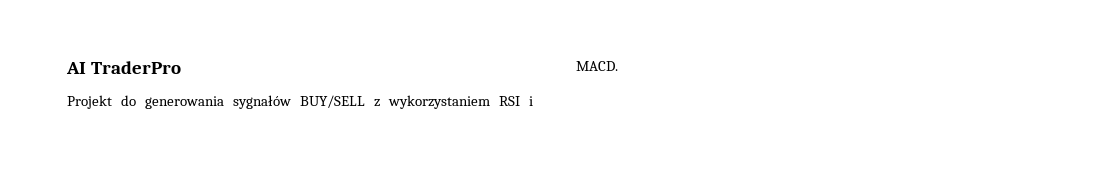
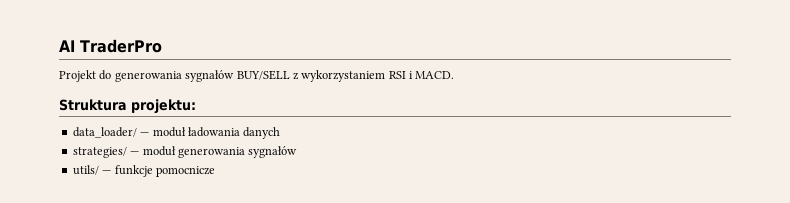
+ Struktura projektu:
+ data_loader/ — moduł ładowania danych
+ strategies/ — moduł generowania sygnałów
+ utils/ — funkcje pomocnicze

